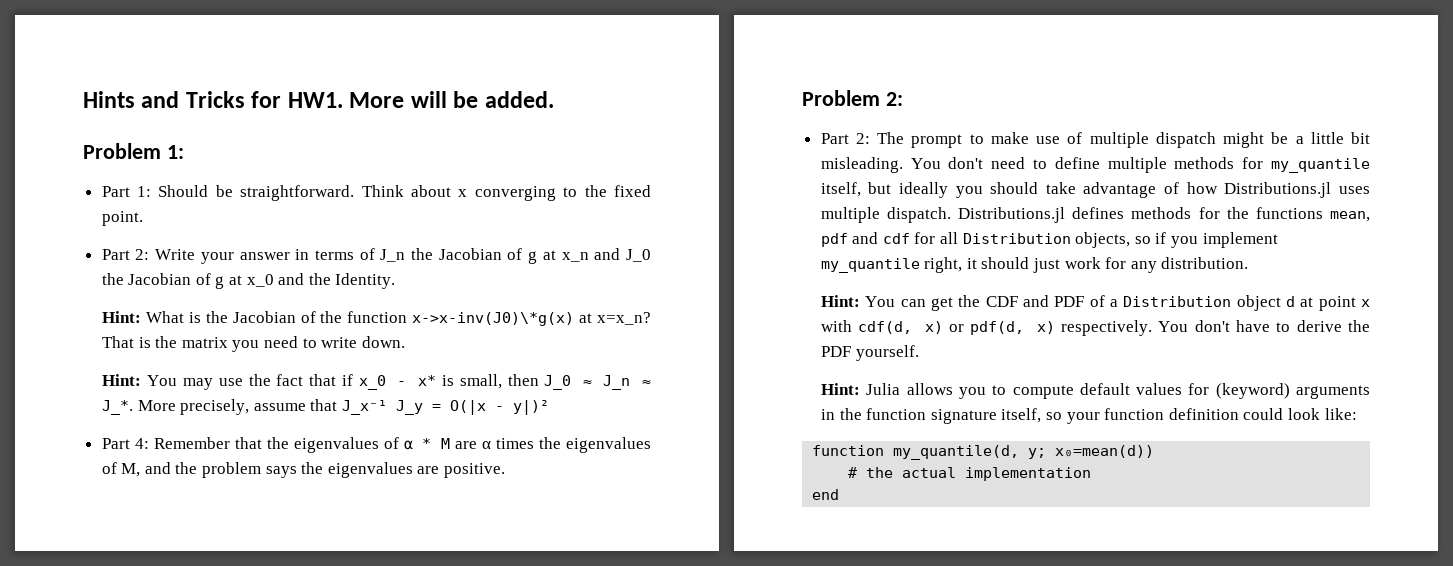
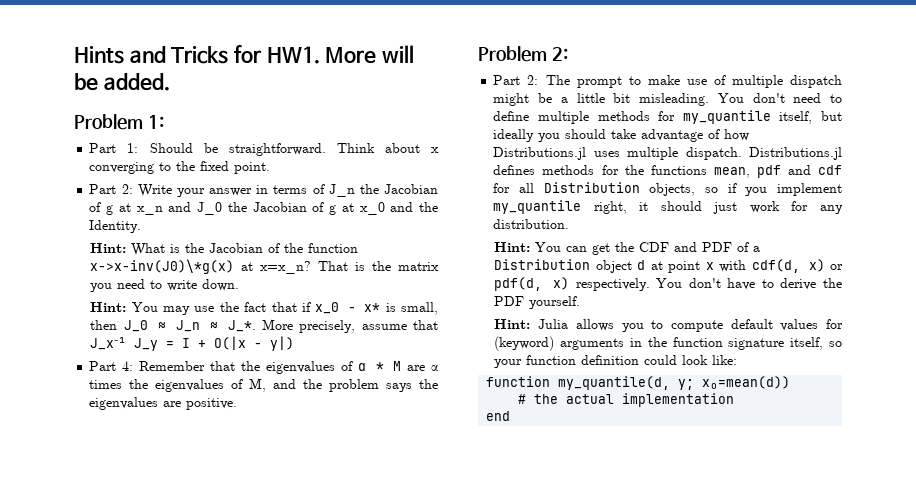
- Hint: You may use the fact that if x_0 - x* is small, then J_0 ≈ J_n ≈ J_*. More precisely, assume that J_x⁻¹ J_y = O(|x - y|)²
+ Hint: You may use the fact that if x_0 - x* is small, then J_0 ≈ J_n ≈ J_*. More precisely, assume that J_x⁻¹ J_y = I + O(|x - y|)

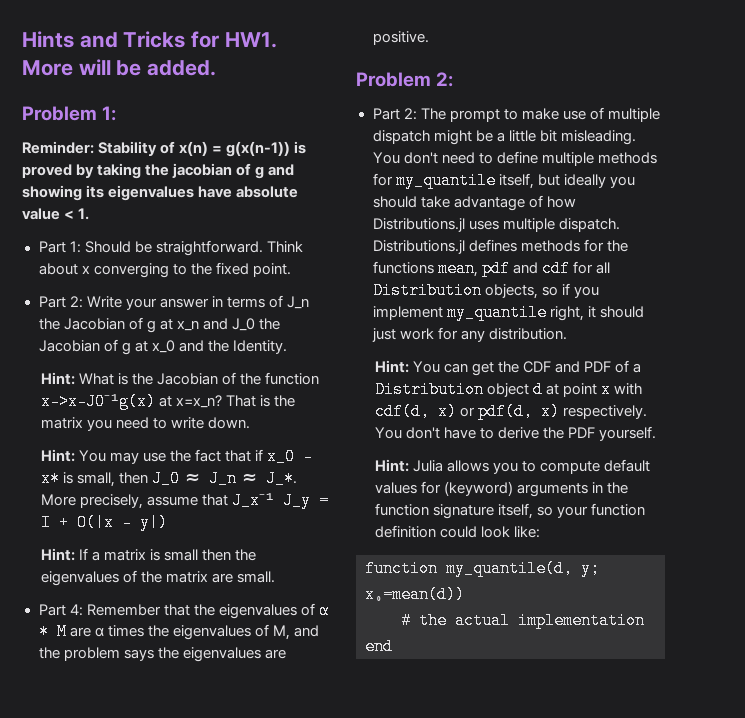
+ Reminder: Stability of x(n) = g(x(n-1)) is proved by taking the jacobian of g and showing its eigenvalues have absolute value < 1.
- Hint: What is the Jacobian of the function x->x-inv(J0)\*g(x) at x=x_n?
+ Hint: What is the Jacobian of the function x->x-J0⁻¹g(x) at x=x_n?
+ Hint: If a matrix is small then the eigenvalues of the matrix are small.

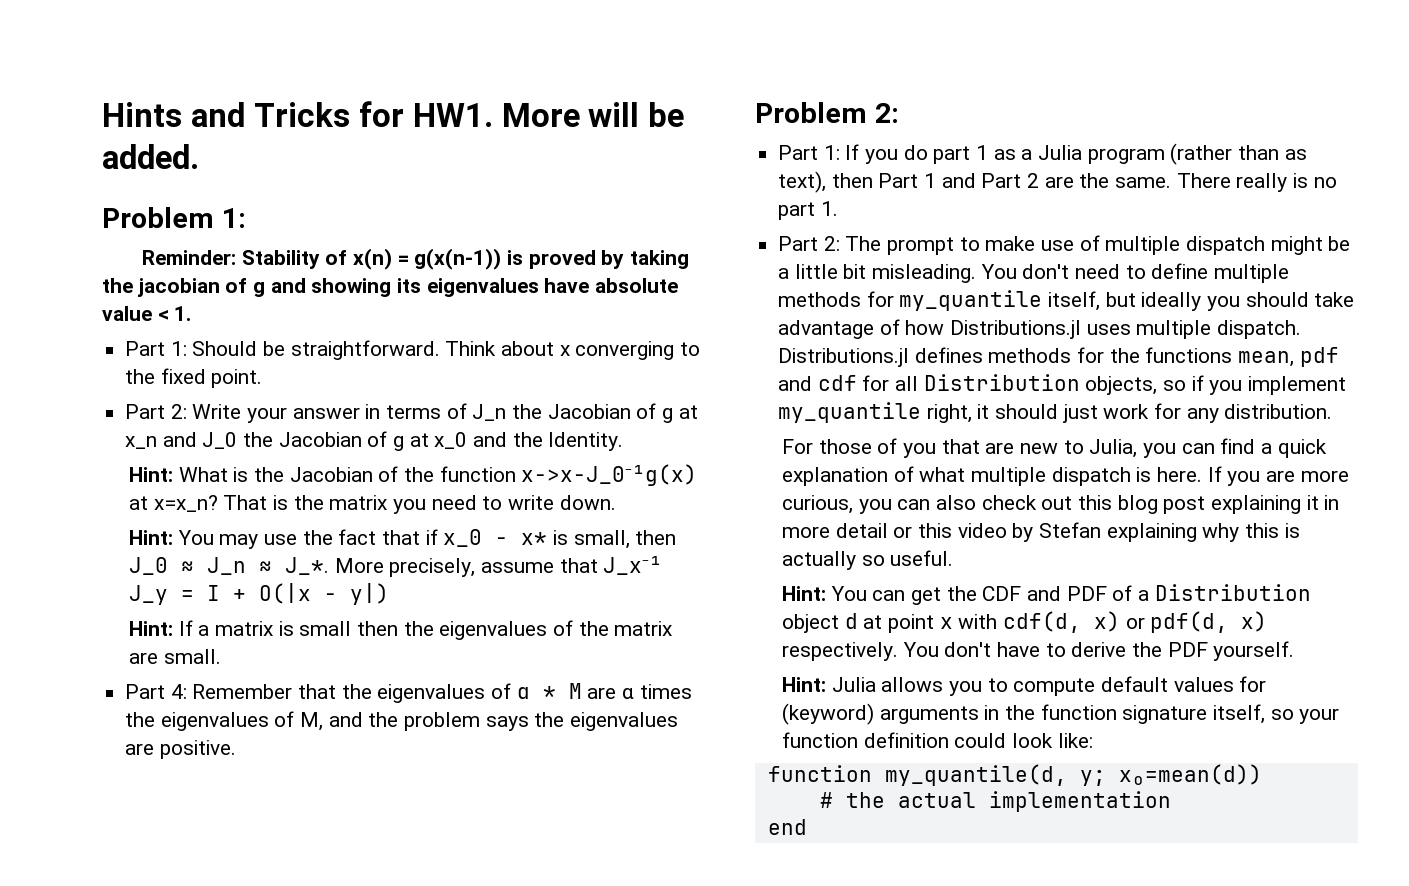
- Hint: What is the Jacobian of the function x->x-J0⁻¹g(x) at x=x_n?
+ Hint: What is the Jacobian of the function x->x-J_0⁻¹g(x) at x=x_n?
+ Part 1: If you do part 1 as a Julia program (rather than as text), then Part 1 and Part 2 are the same. There really is no part 1.
+ For those of you that are new to Julia, you can find a quick explanation of what multiple dispatch is here. If you are more curious, you can also check out this blog post explaining it in more detail or this video by Stefan explaining why this is actually so useful.

